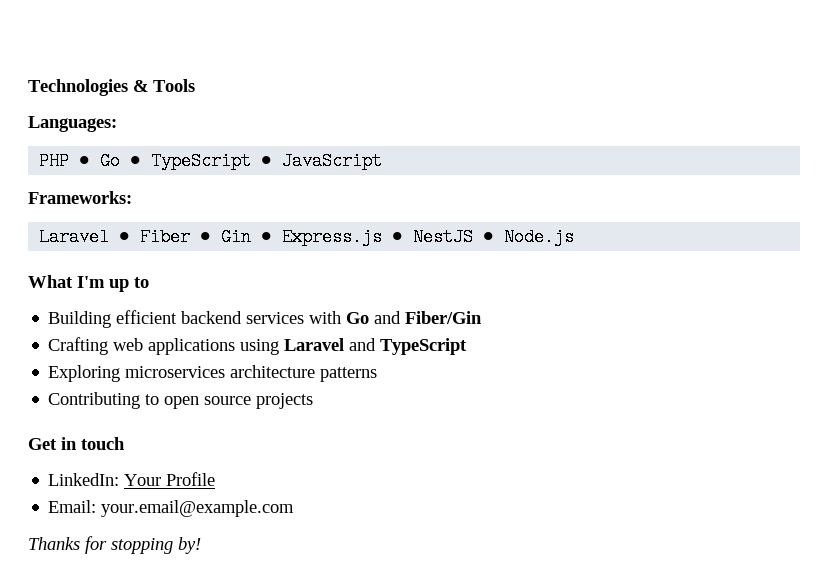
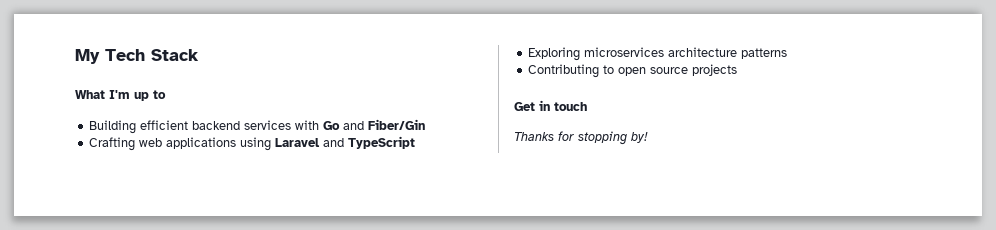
- Technologies & Tools
- Languages:
- PHP • Go • TypeScript • JavaScript
- Frameworks:
- Laravel • Fiber • Gin • Express.js • NestJS • Node.js
+ My Tech Stack
- LinkedIn: Your Profile
- Email: your.email@example.com

